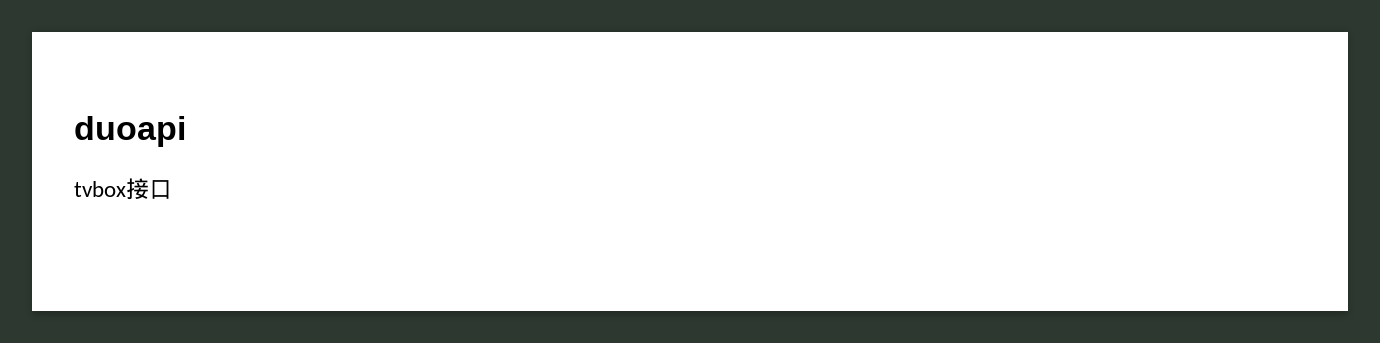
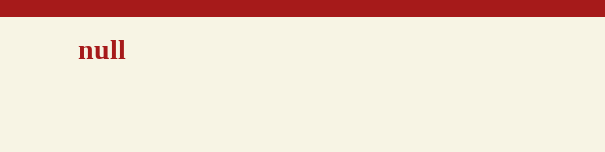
- duoapi
- tvbox接口
+ null

